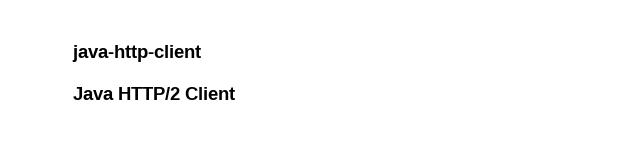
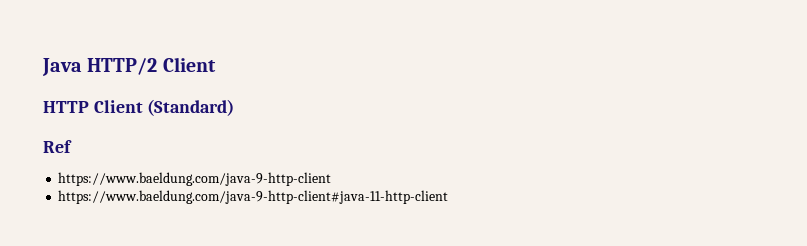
- java-http-client
+ HTTP Client (Standard)
+ Ref
+ https://www.baeldung.com/java-9-http-client
+ https://www.baeldung.com/java-9-http-client#java-11-http-client

